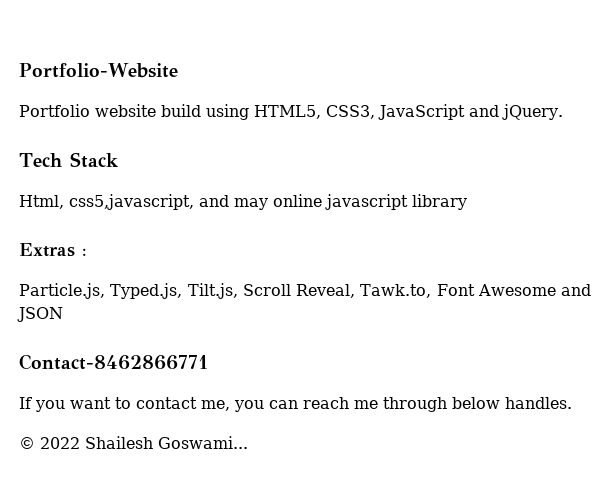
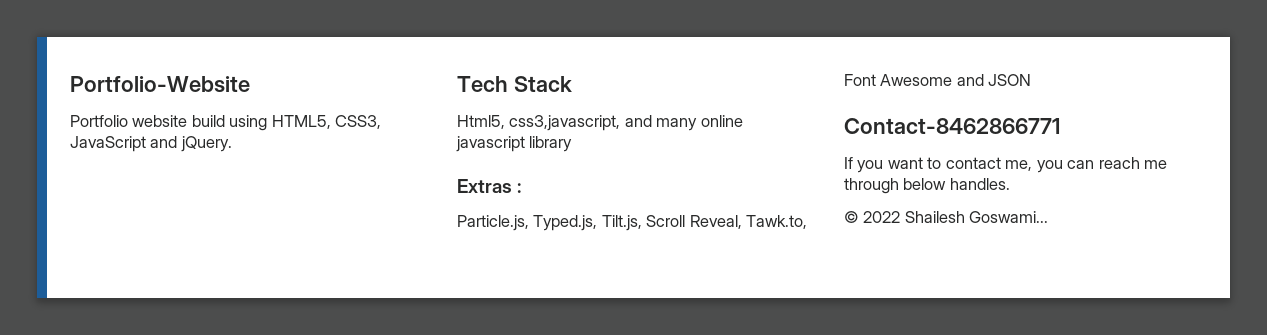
- Html, css5,javascript, and may online javascript library
+ Html5, css3,javascript, and many online javascript library

